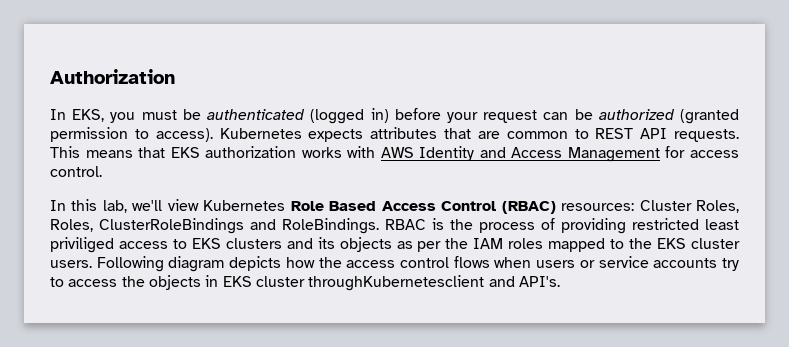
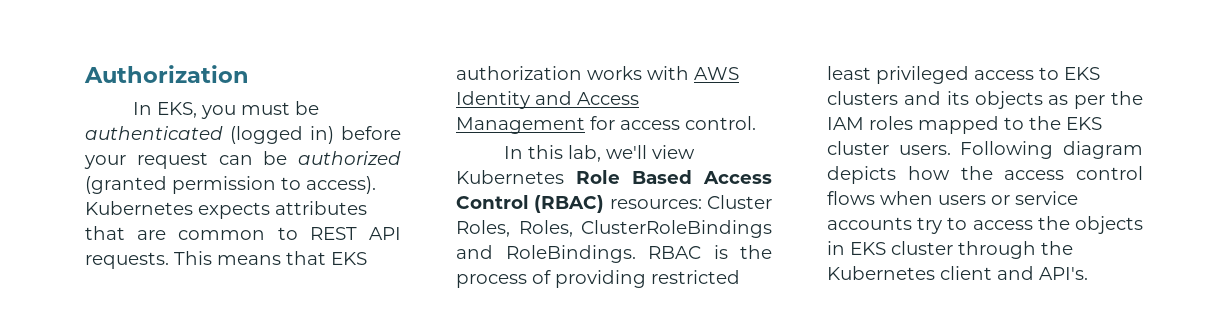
- RBAC is the process of providing restricted least priviliged access to EKS clusters and its objects as per the IAM roles mapped to the EKS cluster users.
+ RBAC is the process of providing restricted least privileged access to EKS clusters and its objects as per the IAM roles mapped to the EKS cluster users.
- Following diagram depicts how the access control flows when users or service accounts try to access the objects in EKS cluster throughKubernetesclient and API's.
+ Following diagram depicts how the access control flows when users or service accounts try to access the objects in EKS cluster through the Kubernetes client and API's.

